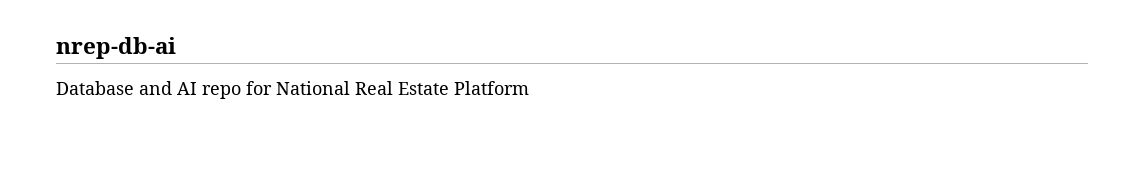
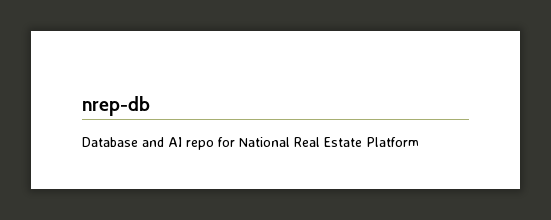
- nrep-db-ai
+ nrep-db

